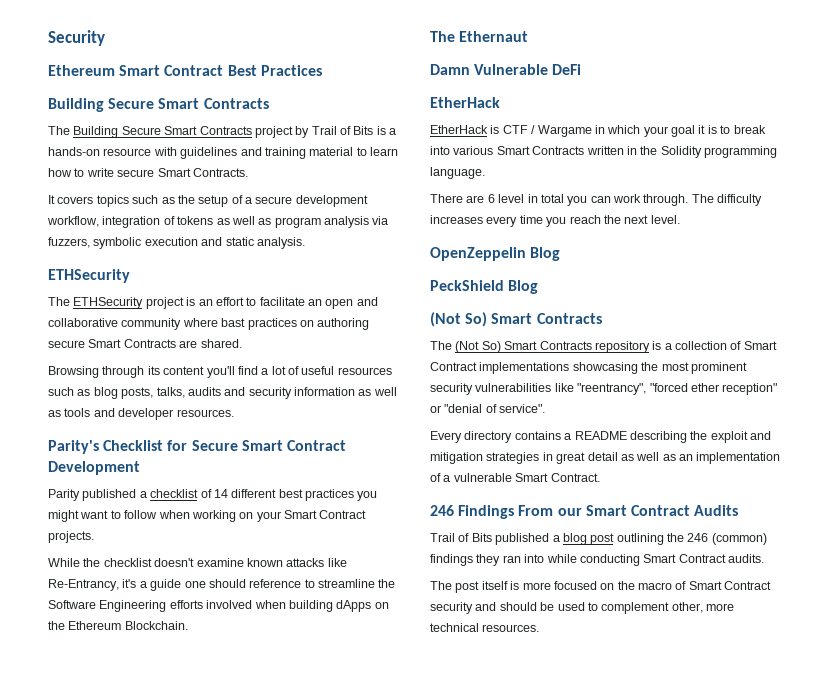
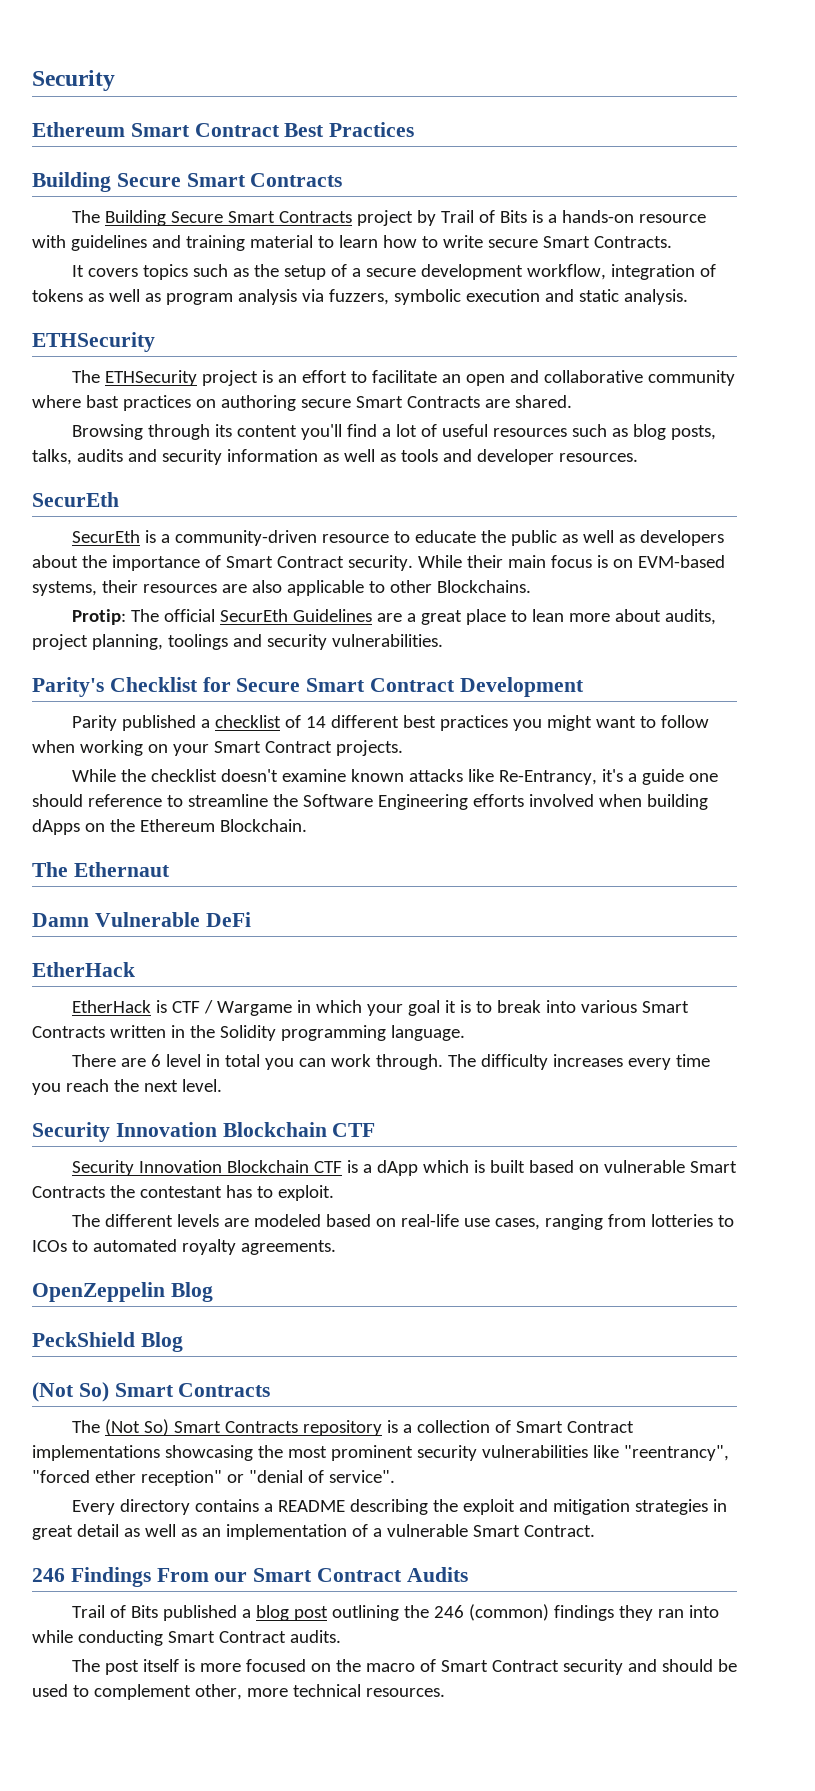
  Browsing through its content you'll find a lot of useful resources such as blog posts, talks, audits and security information as well as tools and developer resources.
+ SecurEth
+ SecurEth is a community-driven resource to educate the public as well as developers about the importance of Smart Contract security. While their main focus is on EVM-based systems, their resources are also applicable to other Blockchains.
+ Protip: The official SecurEth Guidelines are a great place to lean more about audits, project planning, toolings and security vulnerabilities.
  The difficulty increases every time you reach the next level.
+ Security Innovation Blockchain CTF
+ Security Innovation Blockchain CTF is a dApp which is built based on vulnerable Smart Contracts the contestant has to exploit.
+ The different levels are modeled based on real-life use cases, ranging from lotteries to ICOs to automated royalty agreements.

